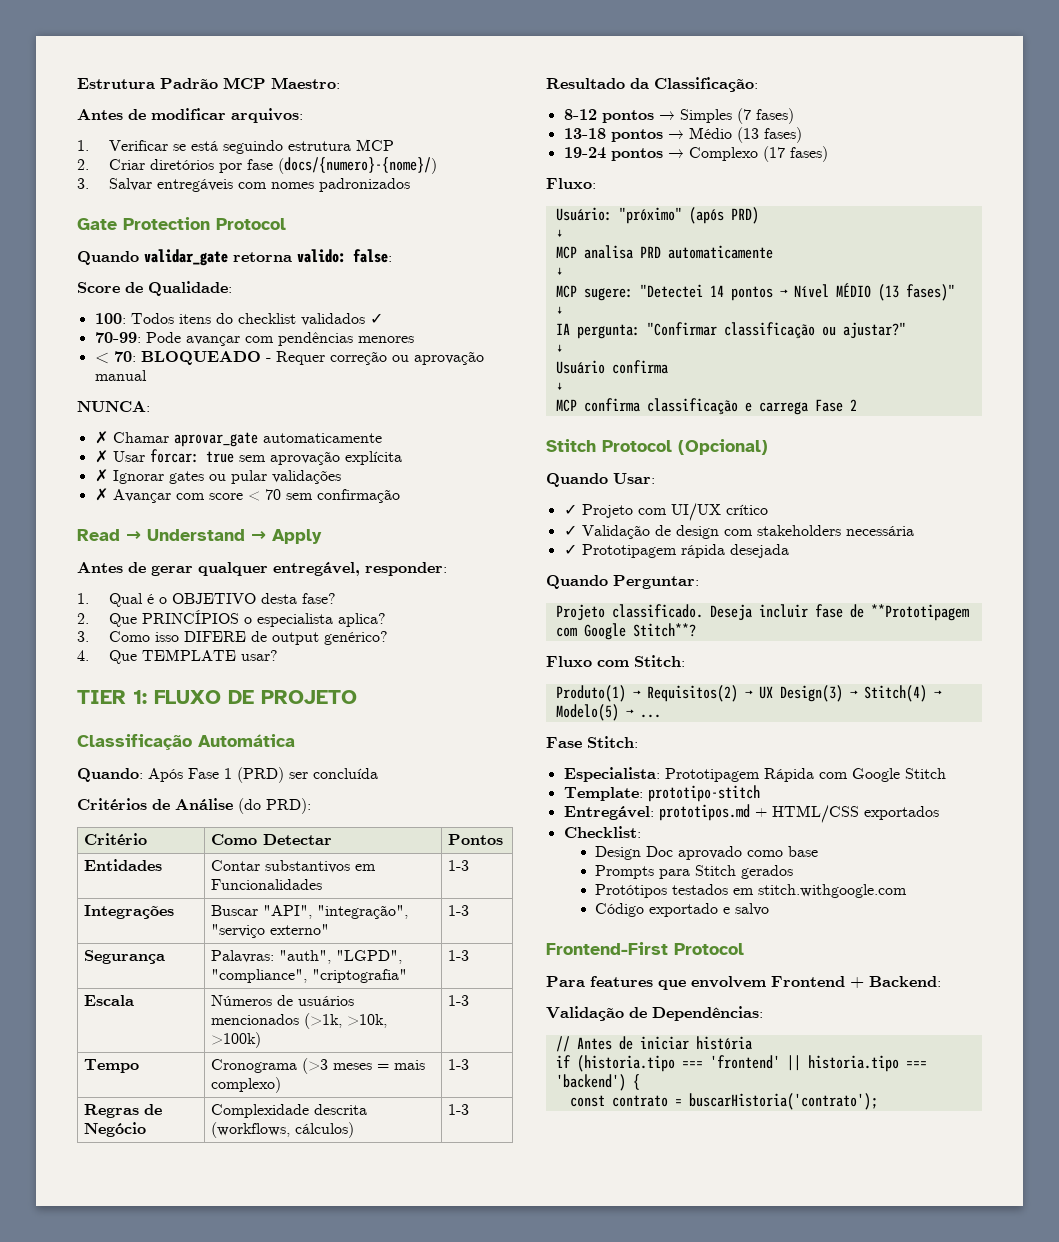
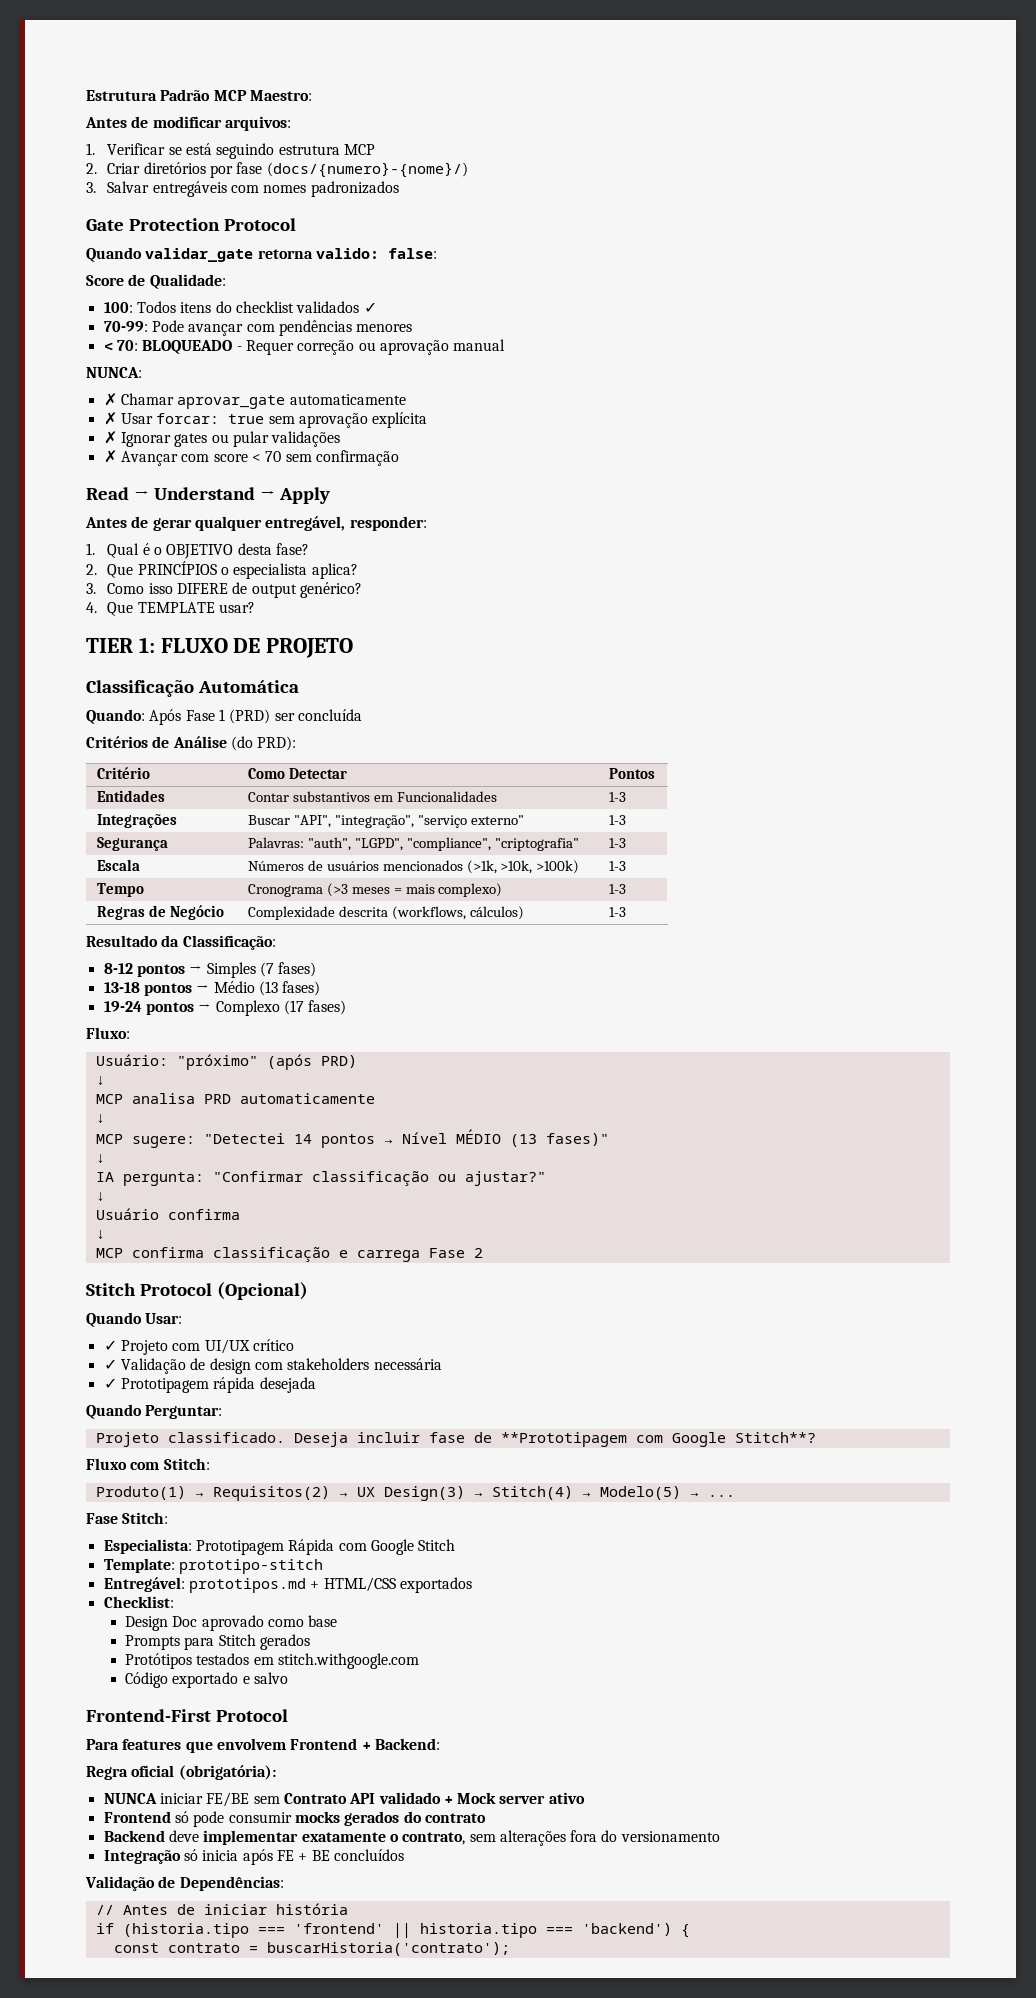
+ Regra oficial (obrigatória):
+ NUNCA iniciar FE/BE sem Contrato API validado + Mock server ativo
+ Frontend só pode consumir mocks gerados do contrato
+ Backend deve implementar exatamente o contrato, sem alterações fora do versionamento
+ Integração só inicia após FE + BE concluídos

